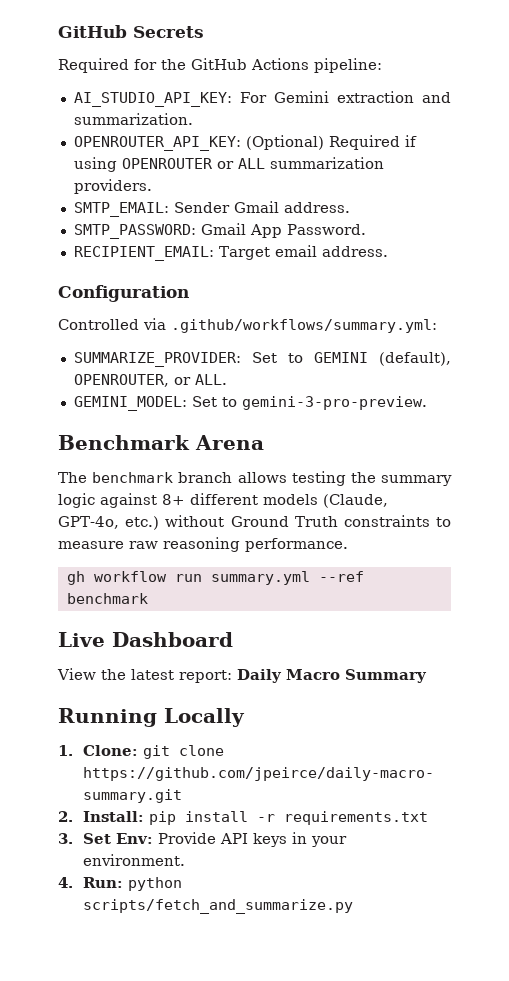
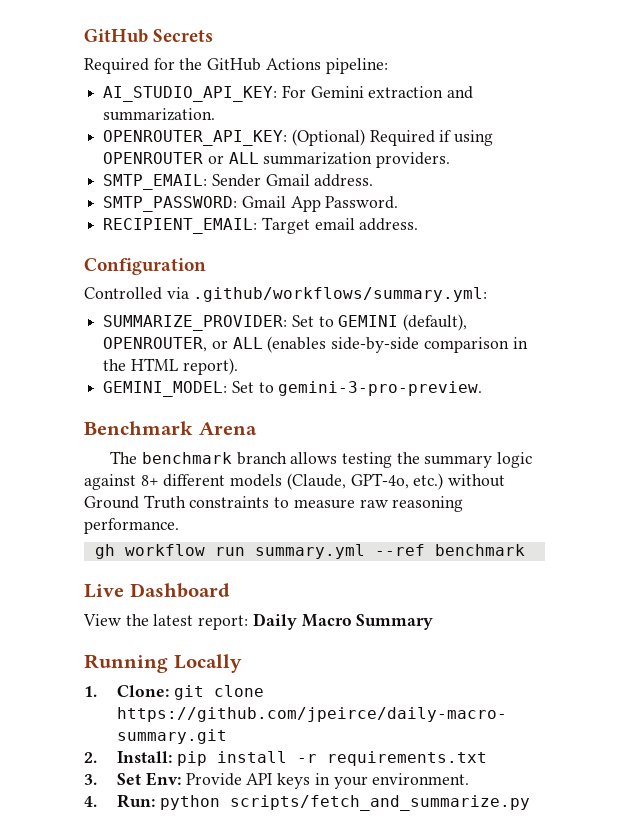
- SUMMARIZE_PROVIDER: Set to GEMINI (default), OPENROUTER, or ALL.
+ SUMMARIZE_PROVIDER: Set to GEMINI (default), OPENROUTER, or ALL (enables side-by-side comparison in the HTML report).

